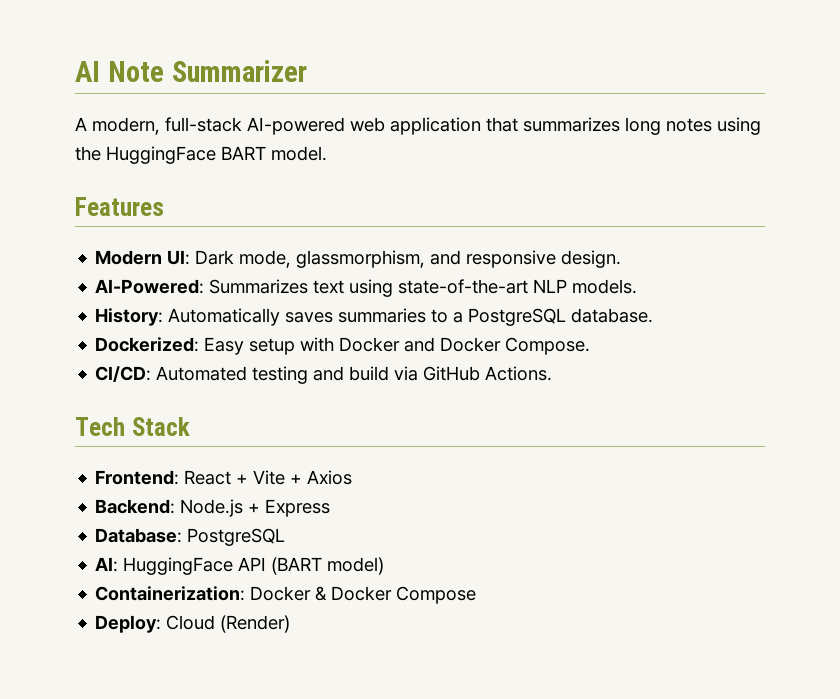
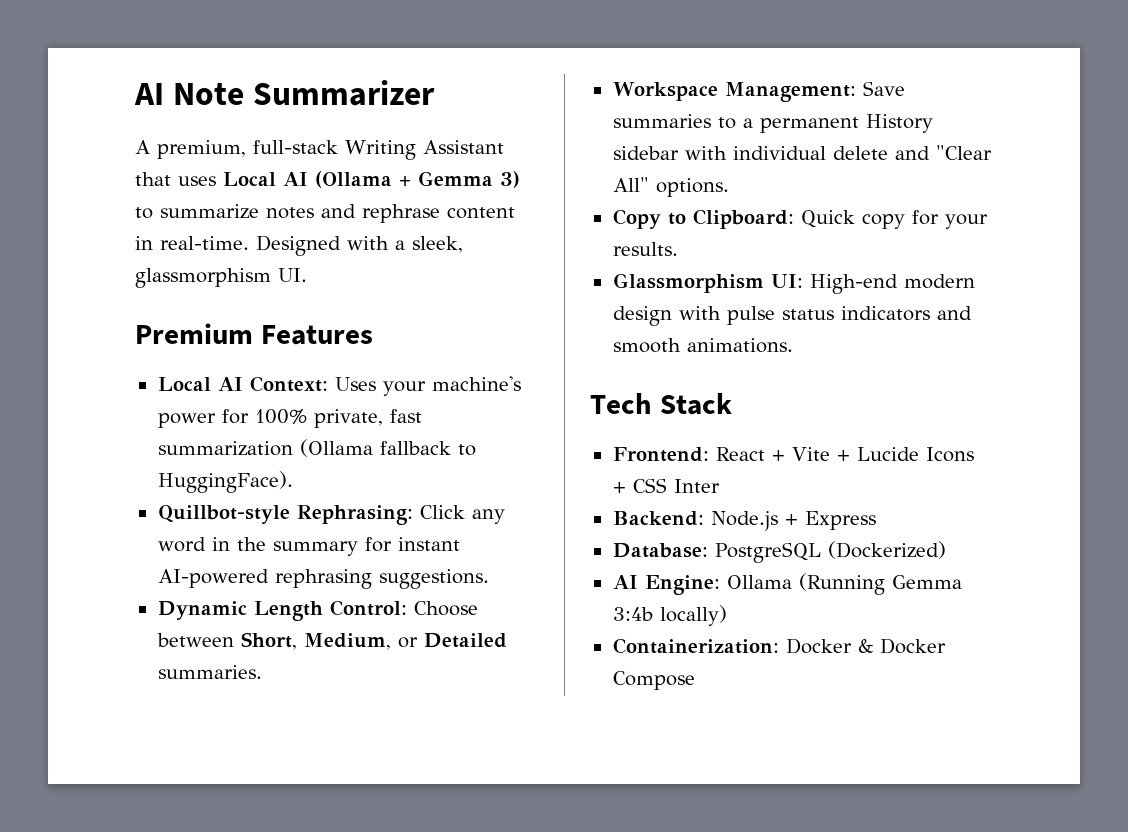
- A modern, full-stack AI-powered web application that summarizes long notes using the HuggingFace BART model.
- Features
- Modern UI: Dark mode, glassmorphism, and responsive design.
- AI-Powered: Summarizes text using state-of-the-art NLP models.
- History: Automatically saves summaries to a PostgreSQL database.
- Dockerized: Easy setup with Docker and Docker Compose.
- CI/CD: Automated testing and build via GitHub Actions.
+ A premium, full-stack Writing Assistant that uses Local AI (Ollama + Gemma 3) to summarize notes and rephrase content in real-time. Designed with a sleek, glassmorphism UI.
+ Premium Features
+ Local AI Context: Uses your machine's power for 100% private, fast summarization (Ollama fallback to HuggingFace).
+ Quillbot-style Rephrasing: Click any word in the summary for instant AI-powered rephrasing suggestions.
+ Dynamic Length Control: Choose between Short, Medium, or Detailed summaries.
+ Workspace Management: Save summaries to a permanent History sidebar with individual delete and "Clear All" options.
+ Copy to Clipboard: Quick copy for your results.
+ Glassmorphism UI: High-end modern design with pulse status indicators and smooth animations.
- Frontend: React + Vite + Axios
+ Frontend: React + Vite + Lucide Icons + CSS Inter
- Database: PostgreSQL
- AI: HuggingFace API (BART model)
+ Database: PostgreSQL (Dockerized)
+ AI Engine: Ollama (Running Gemma 3:4b locally)
- Deploy: Cloud (Render)

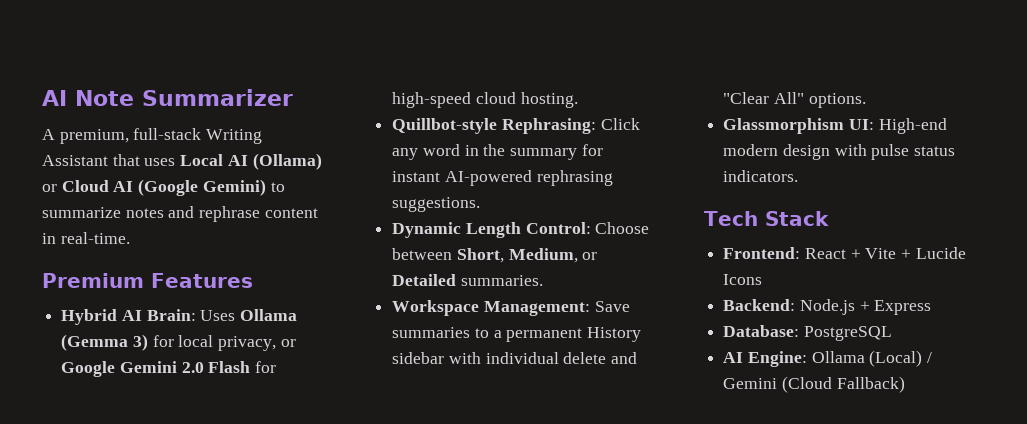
- A premium, full-stack Writing Assistant that uses Local AI (Ollama + Gemma 3) to summarize notes and rephrase content in real-time. Designed with a sleek, glassmorphism UI.
+ A premium, full-stack Writing Assistant that uses Local AI (Ollama) or Cloud AI (Google Gemini) to summarize notes and rephrase content in real-time.
  Premium Features
- Local AI Context: Uses your machine's power for 100% private, fast summarization (Ollama fallback to HuggingFace).
+ Hybrid AI Brain: Uses Ollama (Gemma 3) for local privacy, or Google Gemini 2.0 Flash for high-speed cloud hosting.
- Copy to Clipboard: Quick copy for your results.
- Glassmorphism UI: High-end modern design with pulse status indicators and smooth animations.
+ Glassmorphism UI: High-end modern design with pulse status indicators.
- Frontend: React + Vite + Lucide Icons + CSS Inter
+ Frontend: React + Vite + Lucide Icons
- Database: PostgreSQL (Dockerized)
+ Database: PostgreSQL
- AI Engine: Ollama (Running Gemma 3:4b locally)
- Containerization: Docker & Docker Compose
+ AI Engine: Ollama (Local) / Gemini (Cloud Fallback)

